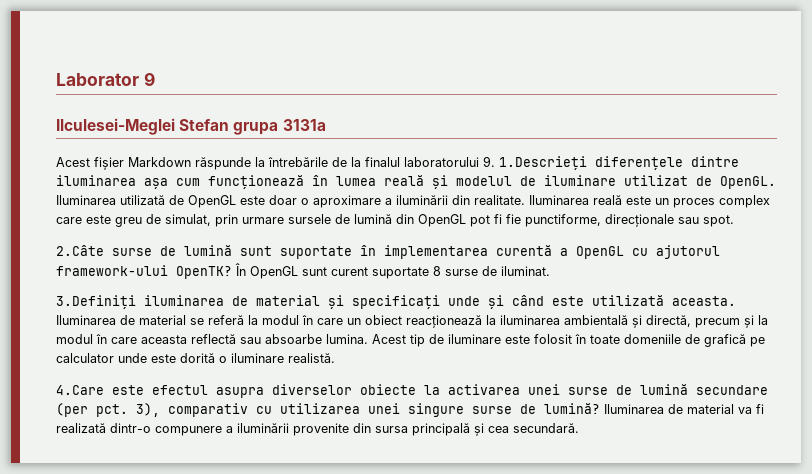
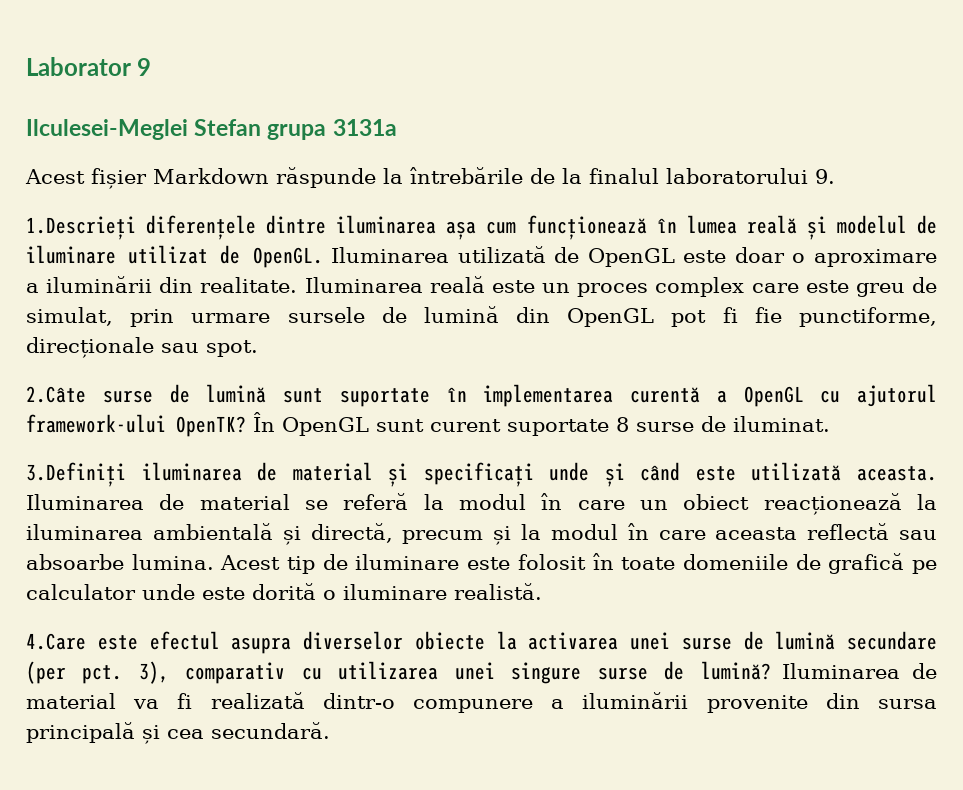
- Acest fișier Markdown răspunde la întrebările de la finalul laboratorului 9. 1.Descrieți diferențele dintre iluminarea așa cum funcționează în lumea reală și modelul de iluminare utilizat de OpenGL.
+ Acest fișier Markdown răspunde la întrebările de la finalul laboratorului 9.
+ 1.Descrieți diferențele dintre iluminarea așa cum funcționează în lumea reală și modelul de iluminare utilizat de OpenGL.

